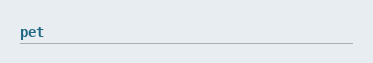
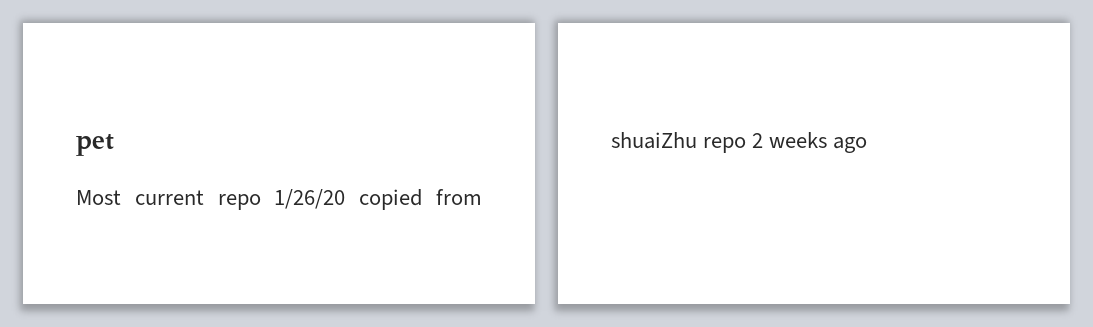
+ Most current repo 1/26/20 copied from shuaiZhu repo 2 weeks ago

